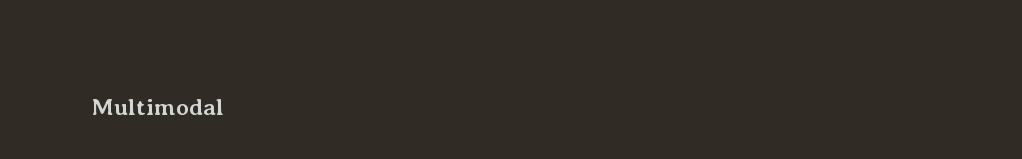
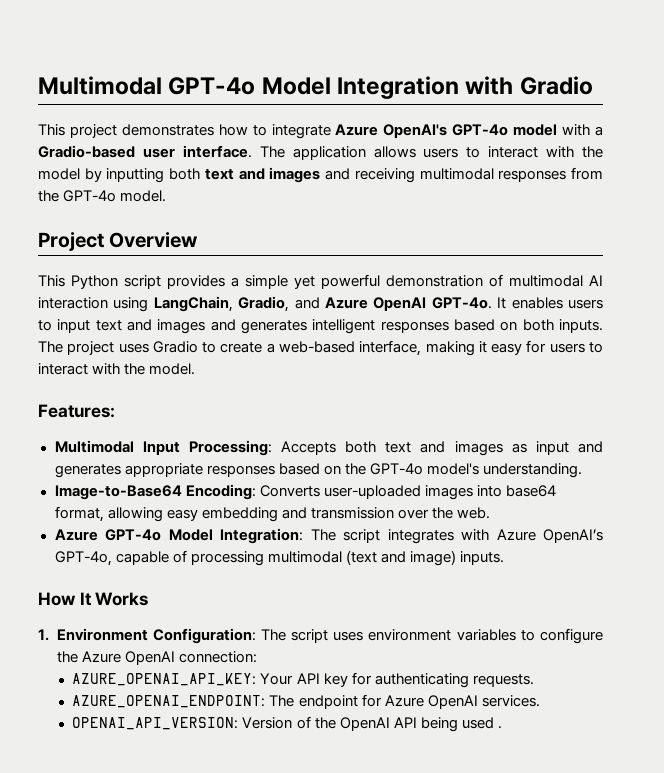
- Multimodal
+ Multimodal GPT-4o Model Integration with Gradio
+ This project demonstrates how to integrate Azure OpenAI's GPT-4o model with a Gradio-based user interface. The application allows users to interact with the model by inputting both text and images and receiving multimodal responses from the GPT-4o model.
+ Project Overview
+ This Python script provides a simple yet powerful demonstration of multimodal AI interaction using LangChain, Gradio, and Azure OpenAI GPT-4o. It enables users to input text and images and generates intelligent responses based on both inputs. The project uses Gradio to create a web-based interface, making it easy for users to interact with the model.
+ Features:
+ Multimodal Input Processing: Accepts both text and images as input and generates appropriate responses based on the GPT-4o model's understanding.
+ Image-to-Base64 Encoding: Converts user-uploaded images into base64 format, allowing easy embedding and transmission over the web.
+ Azure GPT-4o Model Integration: The script integrates with Azure OpenAI’s GPT-4o, capable of processing multimodal (text and image) inputs.
+ How It Works
+ 1. Environment Configuration: The script uses environment variables to configure the Azure OpenAI connection:
+ AZURE_OPENAI_API_KEY: Your API key for authenticating requests.
+ AZURE_OPENAI_ENDPOINT: The endpoint for Azure OpenAI services.
+ OPENAI_API_VERSION: Version of the OpenAI API being used .

